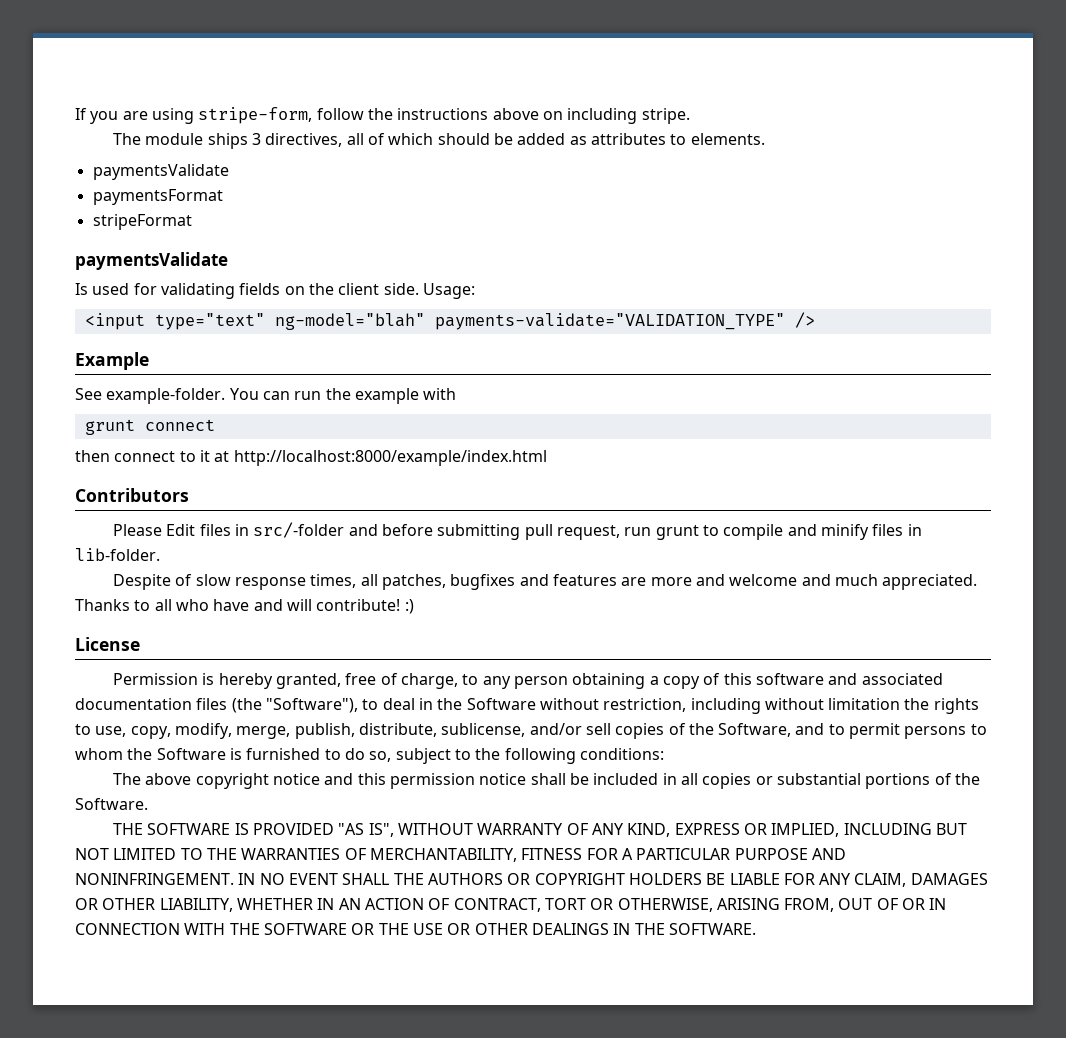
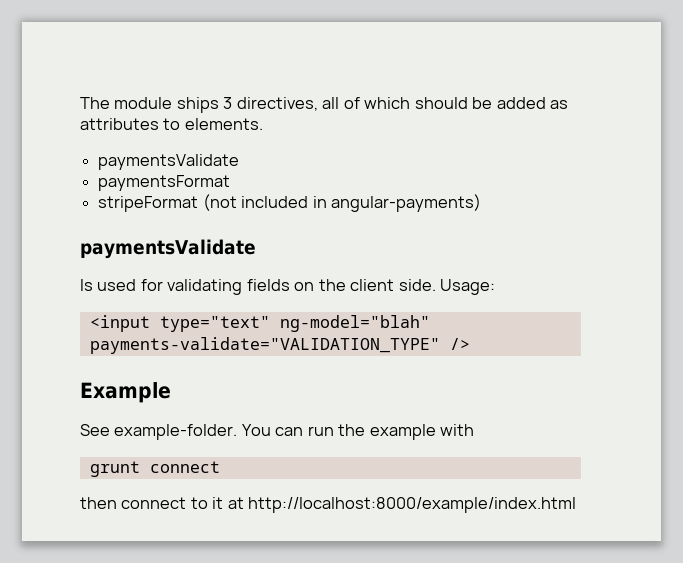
- If you are using stripe-form, follow the instructions above on including stripe.
- stripeFormat
+ stripeFormat (not included in angular-payments)
- Contributors
- Please Edit files in src/-folder and before submitting pull request, run grunt to compile and minify files in lib-folder.
- Despite of slow response times, all patches, bugfixes and features are more and welcome and much appreciated. Thanks to all who have and will contribute! :)
- License
- Permission is hereby granted, free of charge, to any person obtaining a copy of this software and associated documentation files (the "Software"), to deal in the Software without restriction, including without limitation the rights to use, copy, modify, merge, publish, distribute, sublicense, and/or sell copies of the Software, and to permit persons to whom the Software is furnished to do so, subject to the following conditions:
- The above copyright notice and this permission notice shall be included in all copies or substantial portions of the Software.
- THE SOFTWARE IS PROVIDED "AS IS", WITHOUT WARRANTY OF ANY KIND, EXPRESS OR IMPLIED, INCLUDING BUT NOT LIMITED TO THE WARRANTIES OF MERCHANTABILITY, FITNESS FOR A PARTICULAR PURPOSE AND NONINFRINGEMENT. IN NO EVENT SHALL THE AUTHORS OR COPYRIGHT HOLDERS BE LIABLE FOR ANY CLAIM, DAMAGES OR OTHER LIABILITY, WHETHER IN AN ACTION OF CONTRACT, TORT OR OTHERWISE, ARISING FROM, OUT OF OR IN CONNECTION WITH THE SOFTWARE OR THE USE OR OTHER DEALINGS IN THE SOFTWARE.

